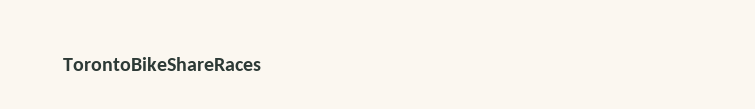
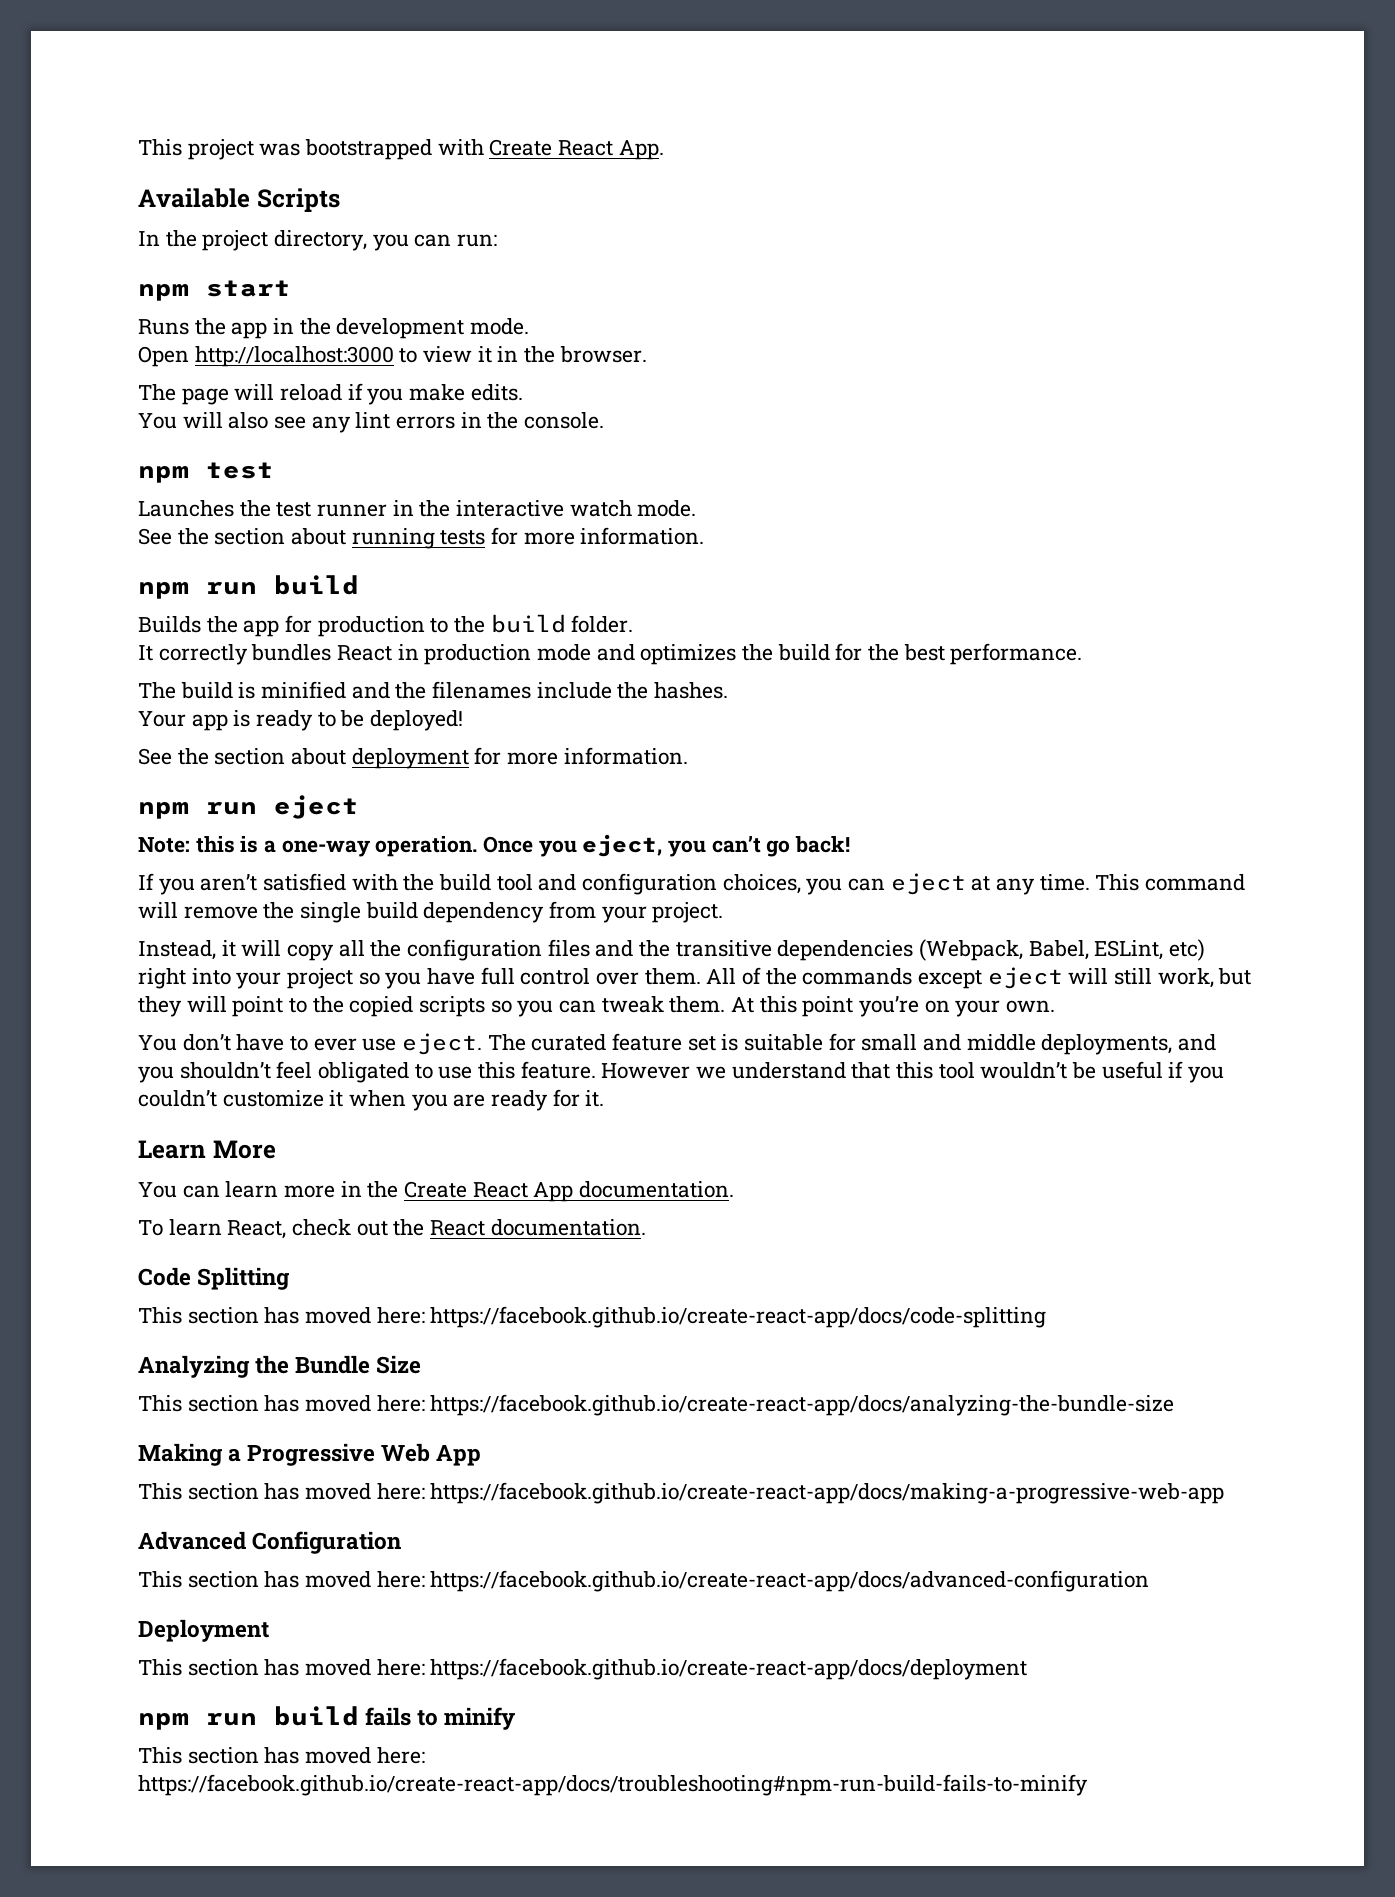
- TorontoBikeShareRaces
+ This project was bootstrapped with Create React App.
+ Available Scripts
+ In the project directory, you can run:
+ npm start
+ Runs the app in the development mode.
+ Open http://localhost:3000 to view it in the browser.
+ The page will reload if you make edits.
+ You will also see any lint errors in the console.
+ npm test
+ Launches the test runner in the interactive watch mode.
+ See the section about running tests for more information.
+ npm run build
+ Builds the app for production to the build folder.
+ It correctly bundles React in production mode and optimizes the build for the best performance.
+ The build is minified and the filenames include the hashes.
+ Your app is ready to be deployed!
+ See the section about deployment for more information.
+ npm run eject
+ Note: this is a one-way operation. Once you eject, you can’t go back!
+ If you aren’t satisfied with the build tool and configuration choices, you can eject at any time. This command will remove the single build dependency from your project.
+ Instead, it will copy all the configuration files and the transitive dependencies (Webpack, Babel, ESLint, etc) right into your project so you have full control over them. All of the commands except eject will still work, but they will point to the copied scripts so you can tweak them. At this point you’re on your own.
+ You don’t have to ever use eject. The curated feature set is suitable for small and middle deployments, and you shouldn’t feel obligated to use this feature. However we understand that this tool wouldn’t be useful if you couldn’t customize it when you are ready for it.
+ Learn More
+ You can learn more in the Create React App documentation.
+ To learn React, check out the React documentation.
+ Code Splitting
+ This section has moved here: https://facebook.github.io/create-react-app/docs/code-splitting
+ Analyzing the Bundle Size
+ This section has moved here: https://facebook.github.io/create-react-app/docs/analyzing-the-bundle-size
+ Making a Progressive Web App
+ This section has moved here: https://facebook.github.io/create-react-app/docs/making-a-progressive-web-app
+ Advanced Configuration
+ This section has moved here: https://facebook.github.io/create-react-app/docs/advanced-configuration
+ Deployment
+ This section has moved here: https://facebook.github.io/create-react-app/docs/deployment
+ npm run build fails to minify
+ This section has moved here: https://facebook.github.io/create-react-app/docs/troubleshooting#npm-run-build-fails-to-minify

